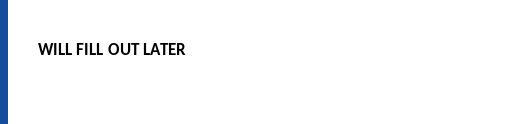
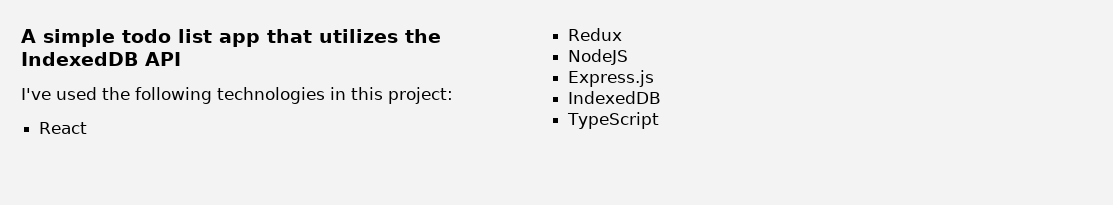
- WILL FILL OUT LATER
+ A simple todo list app that utilizes the IndexedDB API
+ I've used the following technologies in this project:
+ React
+ Redux
+ NodeJS
+ Express.js
+ IndexedDB
+ TypeScript

